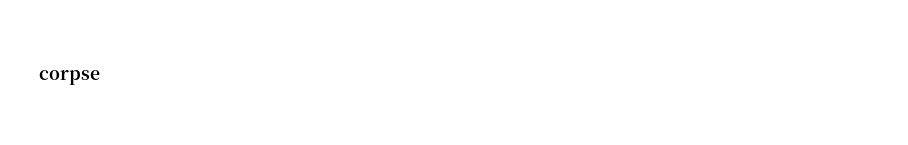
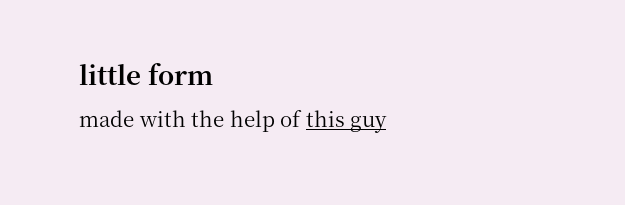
- corpse
+ little form
+ made with the help of this guy

